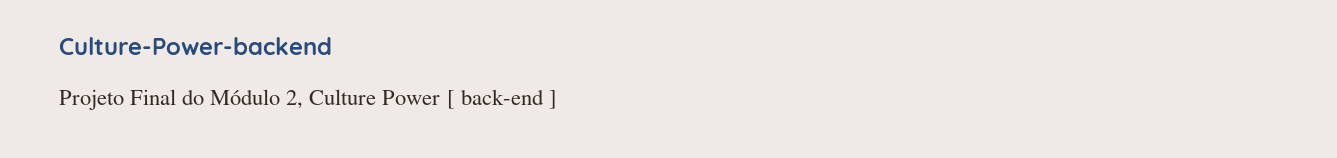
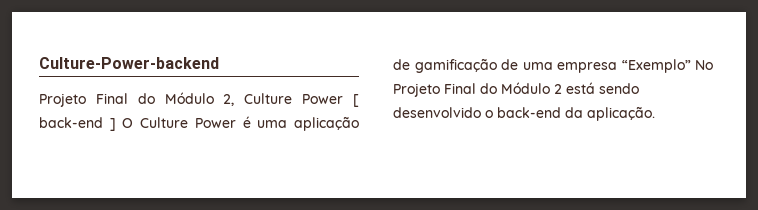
- Projeto Final do Módulo 2, Culture Power [ back-end ]
+ Projeto Final do Módulo 2, Culture Power [ back-end ] O Culture Power é uma aplicação de gamificação de uma empresa “Exemplo” No Projeto Final do Módulo 2 está sendo desenvolvido o back-end da aplicação.

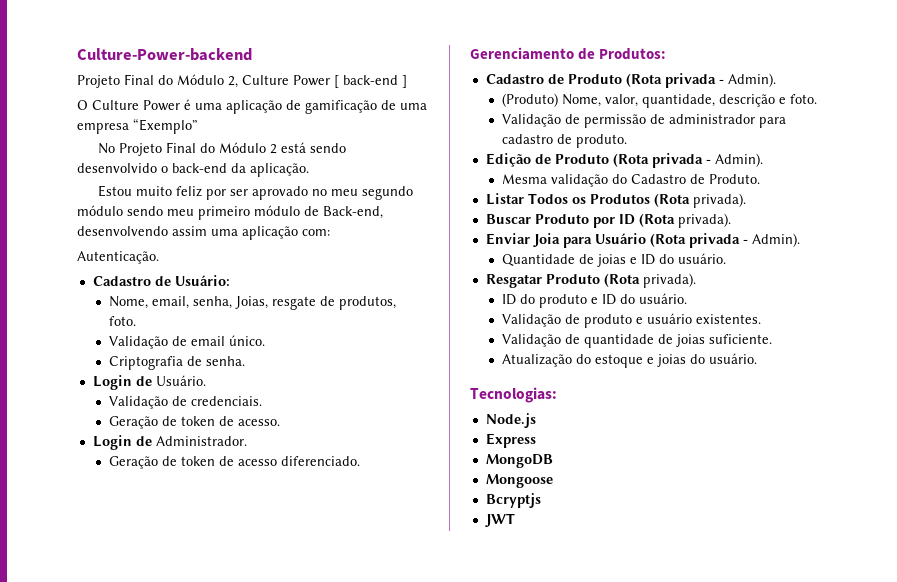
- Projeto Final do Módulo 2, Culture Power [ back-end ] O Culture Power é uma aplicação de gamificação de uma empresa “Exemplo” No Projeto Final do Módulo 2 está sendo desenvolvido o back-end da aplicação.
+ Projeto Final do Módulo 2, Culture Power [ back-end ]
+ O Culture Power é uma aplicação de gamificação de uma empresa “Exemplo”
+ No Projeto Final do Módulo 2 está sendo desenvolvido o back-end da aplicação.
+ Estou muito feliz por ser aprovado no meu segundo módulo sendo meu primeiro módulo de Back-end, desenvolvendo assim uma aplicação com:
+ Autenticação.
+ Cadastro de Usuário:
+ Nome, email, senha, Joias, resgate de produtos, foto.
+ Validação de email único.
+ Criptografia de senha.
+ Login de Usuário.
+ Validação de credenciais.
+ Geração de token de acesso.
+ Login de Administrador.
+ Geração de token de acesso diferenciado.
+ Gerenciamento de Produtos:
+ Cadastro de Produto (Rota privada - Admin).
+ (Produto) Nome, valor, quantidade, descrição e foto.
+ Validação de permissão de administrador para cadastro de produto.
+ Edição de Produto (Rota privada - Admin).
+ Mesma validação do Cadastro de Produto.
+ Listar Todos os Produtos (Rota privada).
+ Buscar Produto por ID (Rota privada).
+ Enviar Joia para Usuário (Rota privada - Admin).
+ Quantidade de joias e ID do usuário.
+ Resgatar Produto (Rota privada).
+ ID do produto e ID do usuário.
+ Validação de produto e usuário existentes.
+ Validação de quantidade de joias suficiente.
+ Atualização do estoque e joias do usuário.
+ Tecnologias:
+ Node.js
+ Express
+ MongoDB
+ Mongoose
+ Bcryptjs
+ JWT

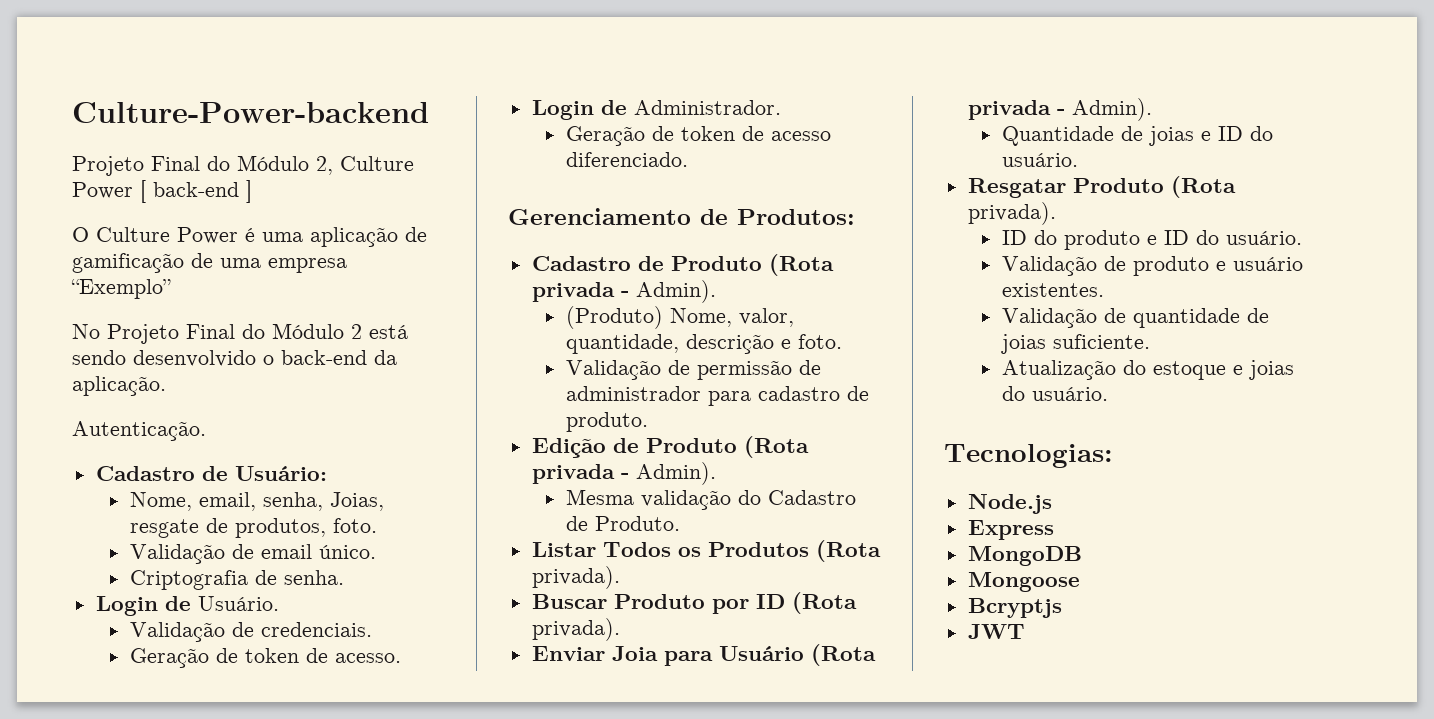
- Estou muito feliz por ser aprovado no meu segundo módulo sendo meu primeiro módulo de Back-end, desenvolvendo assim uma aplicação com:

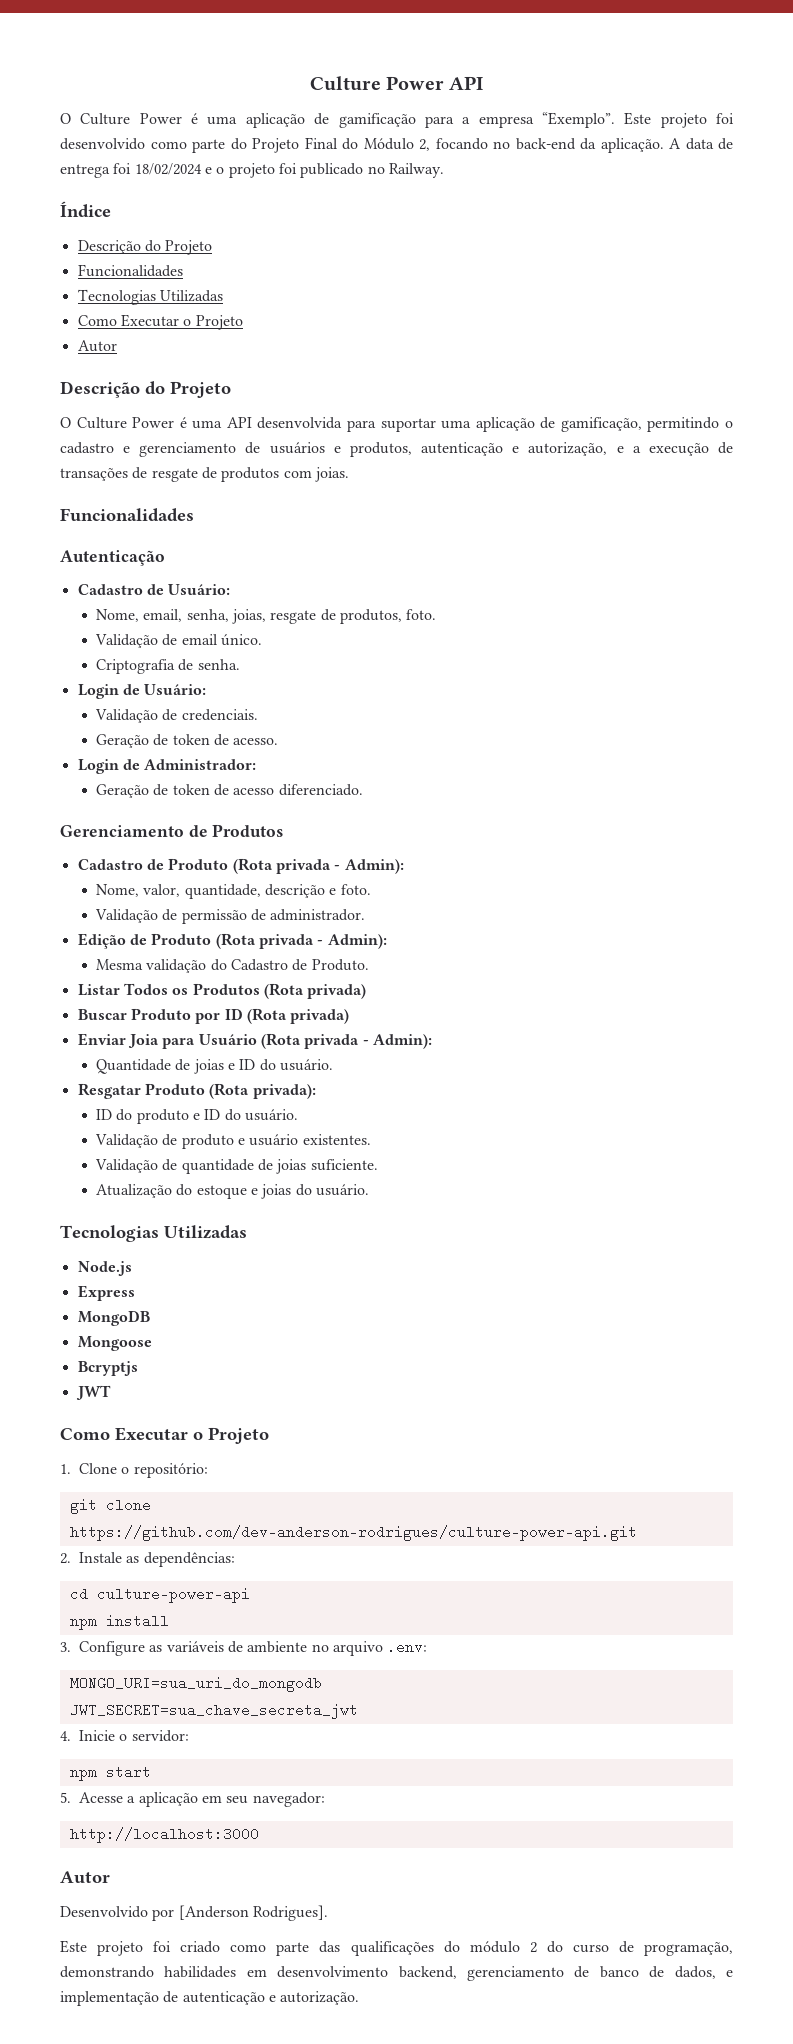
- Culture-Power-backend
- Projeto Final do Módulo 2, Culture Power [ back-end ]
+ Culture Power API
- O Culture Power é uma aplicação de gamificação de uma empresa “Exemplo”
- No Projeto Final do Módulo 2 está sendo desenvolvido o back-end da aplicação.
- Autenticação.
+ O Culture Power é uma aplicação de gamificação para a empresa “Exemplo”. Este projeto foi desenvolvido como parte do Projeto Final do Módulo 2, focando no back-end da aplicação. A data de entrega foi 18/02/2024 e o projeto foi publicado no Railway.
+ Índice
+ Descrição do Projeto
+ Funcionalidades
+ Tecnologias Utilizadas
+ Como Executar o Projeto
+ Autor
+ Descrição do Projeto
+ O Culture Power é uma API desenvolvida para suportar uma aplicação de gamificação, permitindo o cadastro e gerenciamento de usuários e produtos, autenticação e autorização, e a execução de transações de resgate de produtos com joias.
+ Funcionalidades
+ Autenticação
- Nome, email, senha, Joias, resgate de produtos, foto.
+ Nome, email, senha, joias, resgate de produtos, foto.
- Login de Usuário.
+ Login de Usuário:
- Login de Administrador.
+ Login de Administrador:
- Gerenciamento de Produtos:
+ Gerenciamento de Produtos
- Cadastro de Produto (Rota privada - Admin).
- (Produto) Nome, valor, quantidade, descrição e foto.
+ Cadastro de Produto (Rota privada - Admin):
+ Nome, valor, quantidade, descrição e foto.
- Validação de permissão de administrador para cadastro de produto.
+ Validação de permissão de administrador.
- Edição de Produto (Rota privada - Admin).
+ Edição de Produto (Rota privada - Admin):
- Listar Todos os Produtos (Rota privada).
+ Listar Todos os Produtos (Rota privada)
- Buscar Produto por ID (Rota privada).
+ Buscar Produto por ID (Rota privada)
- Enviar Joia para Usuário (Rota privada - Admin).
+ Enviar Joia para Usuário (Rota privada - Admin):
- Resgatar Produto (Rota privada).
+ Resgatar Produto (Rota privada):
  Atualização do estoque e joias do usuário.
- Tecnologias:
+ Tecnologias Utilizadas
  JWT
+ Como Executar o Projeto
+ 1. Clone o repositório:
+ git clone https://github.com/dev-anderson-rodrigues/culture-power-api.git
+ 2. Instale as dependências:
+ cd culture-power-api
+ npm install
+ 3. Configure as variáveis de ambiente no arquivo .env:
+ MONGO_URI=sua_uri_do_mongodb
+ JWT_SECRET=sua_chave_secreta_jwt
+ 4. Inicie o servidor:
+ npm start
+ 5. Acesse a aplicação em seu navegador:
+ http://localhost:3000
+ Autor
+ Desenvolvido por [Anderson Rodrigues].
+ Este projeto foi criado como parte das qualificações do módulo 2 do curso de programação, demonstrando habilidades em desenvolvimento backend, gerenciamento de banco de dados, e implementação de autenticação e autorização.

